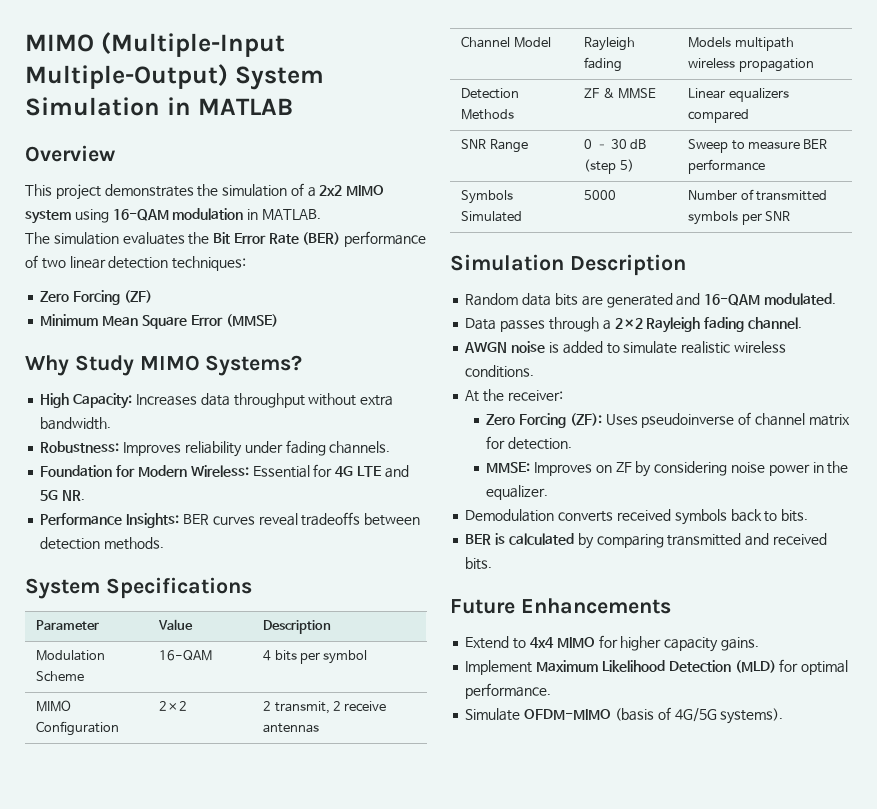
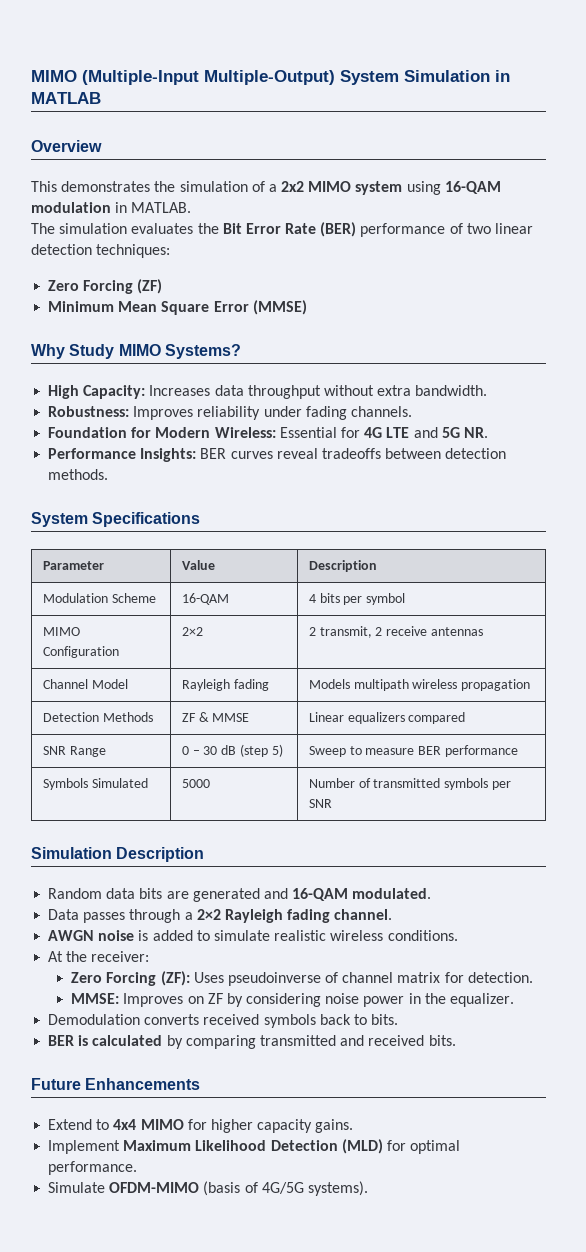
- This project demonstrates the simulation of a 2x2 MIMO system using 16-QAM modulation in MATLAB.
+ This demonstrates the simulation of a 2x2 MIMO system using 16-QAM modulation in MATLAB.

